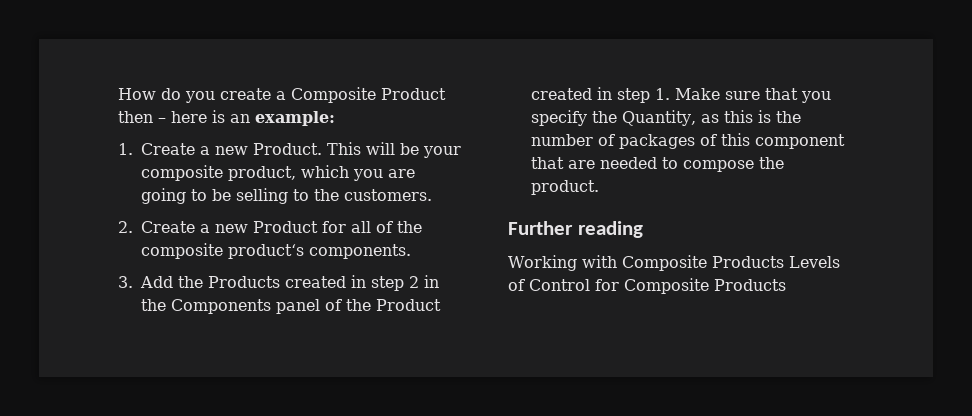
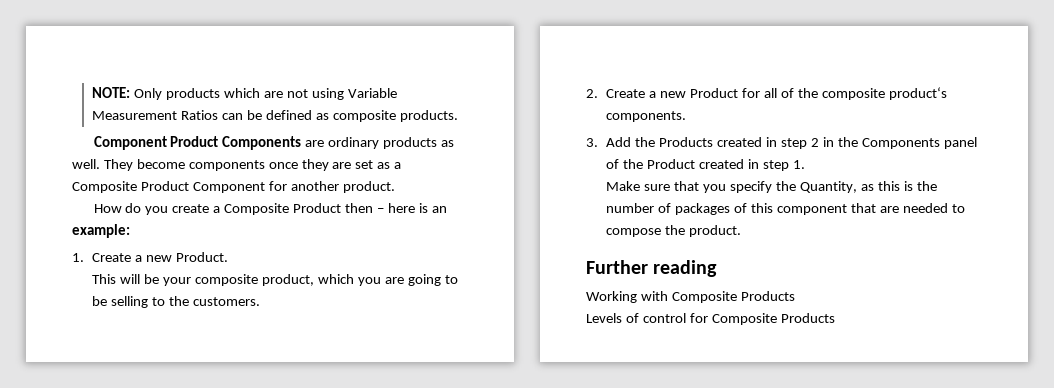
+ NOTE: Only products which are not using Variable Measurement Ratios can be defined as composite products.
+ Component Product Components are ordinary products as well. They become components once they are set as a Composite Product Component for another product.
- 1. Create a new Product. This will be your composite product, which you are going to be selling to the customers.
+ 1. Create a new Product.
+ This will be your composite product, which you are going to be selling to the customers.
- 3. Add the Products created in step 2 in the Components panel of the Product created in step 1. Make sure that you specify the Quantity, as this is the number of packages of this component that are needed to compose the product.
+ 3. Add the Products created in step 2 in the Components panel of the Product created in step 1.
+ Make sure that you specify the Quantity, as this is the number of packages of this component that are needed to compose the product.
- Working with Composite Products Levels of Control for Composite Products
+ Working with Composite Products
+ Levels of control for Composite Products

